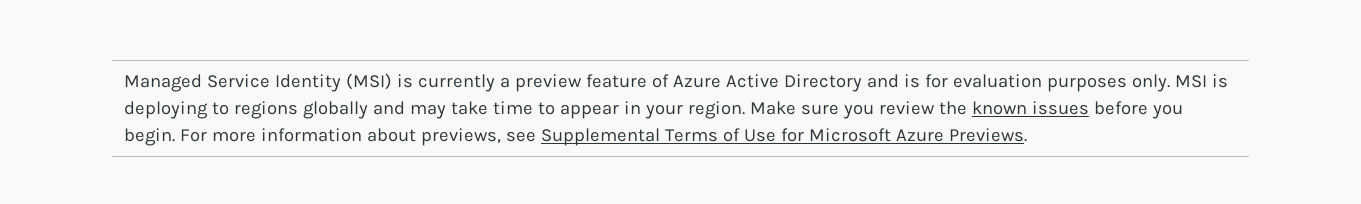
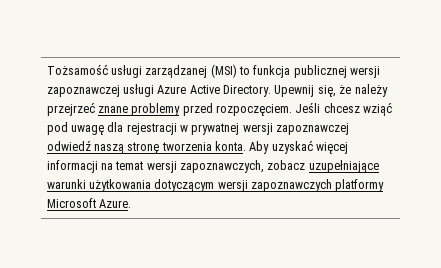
- Managed Service Identity (MSI) is currently a preview feature of Azure Active Directory and is for evaluation purposes only. MSI is deploying to regions globally and may take time to appear in your region. Make sure you review the known issues before you begin. For more information about previews, see Supplemental Terms of Use for Microsoft Azure Previews.
+ Tożsamość usługi zarządzanej (MSI) to funkcja publicznej wersji zapoznawczej usługi Azure Active Directory. Upewnij się, że należy przejrzeć znane problemy przed rozpoczęciem. Jeśli chcesz wziąć pod uwagę dla rejestracji w prywatnej wersji zapoznawczej odwiedź naszą stronę tworzenia konta. Aby uzyskać więcej informacji na temat wersji zapoznawczych, zobacz uzupełniające warunki użytkowania dotyczącym wersji zapoznawczych platformy Microsoft Azure.

